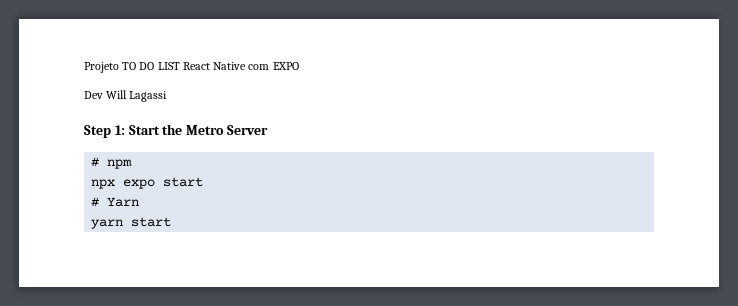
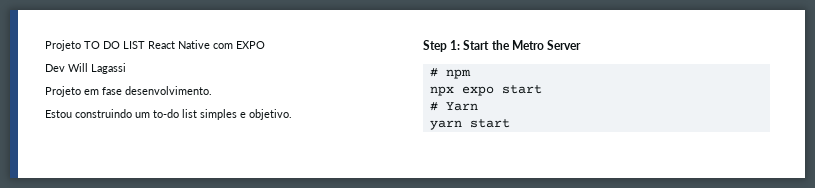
+ Projeto em fase desenvolvimento.
+ Estou construindo um to-do list simples e objetivo.

